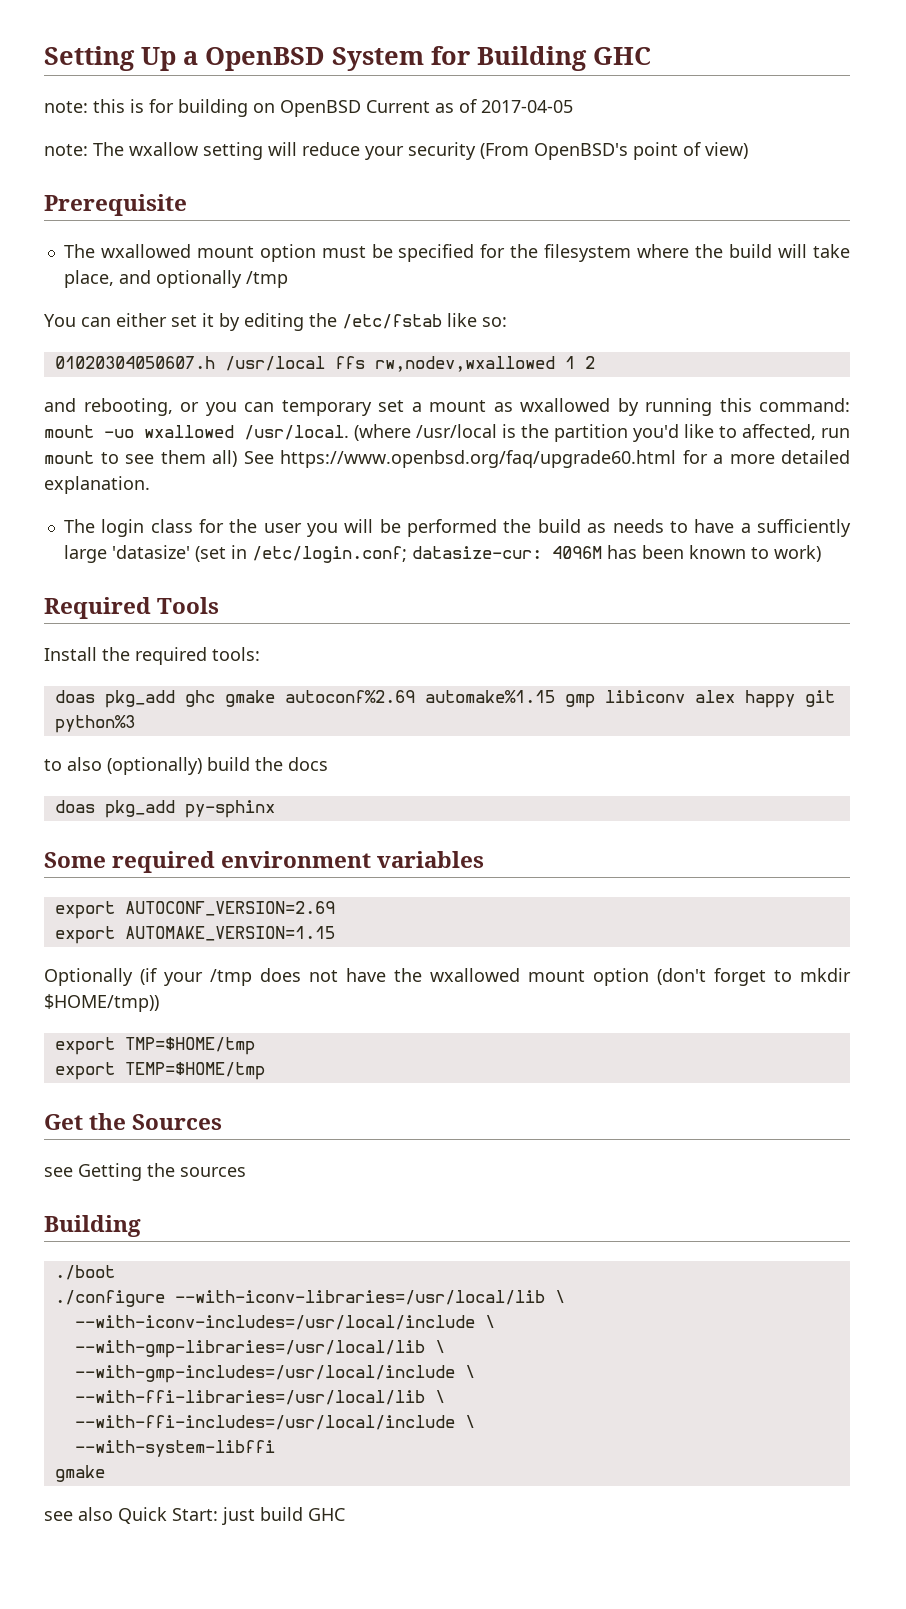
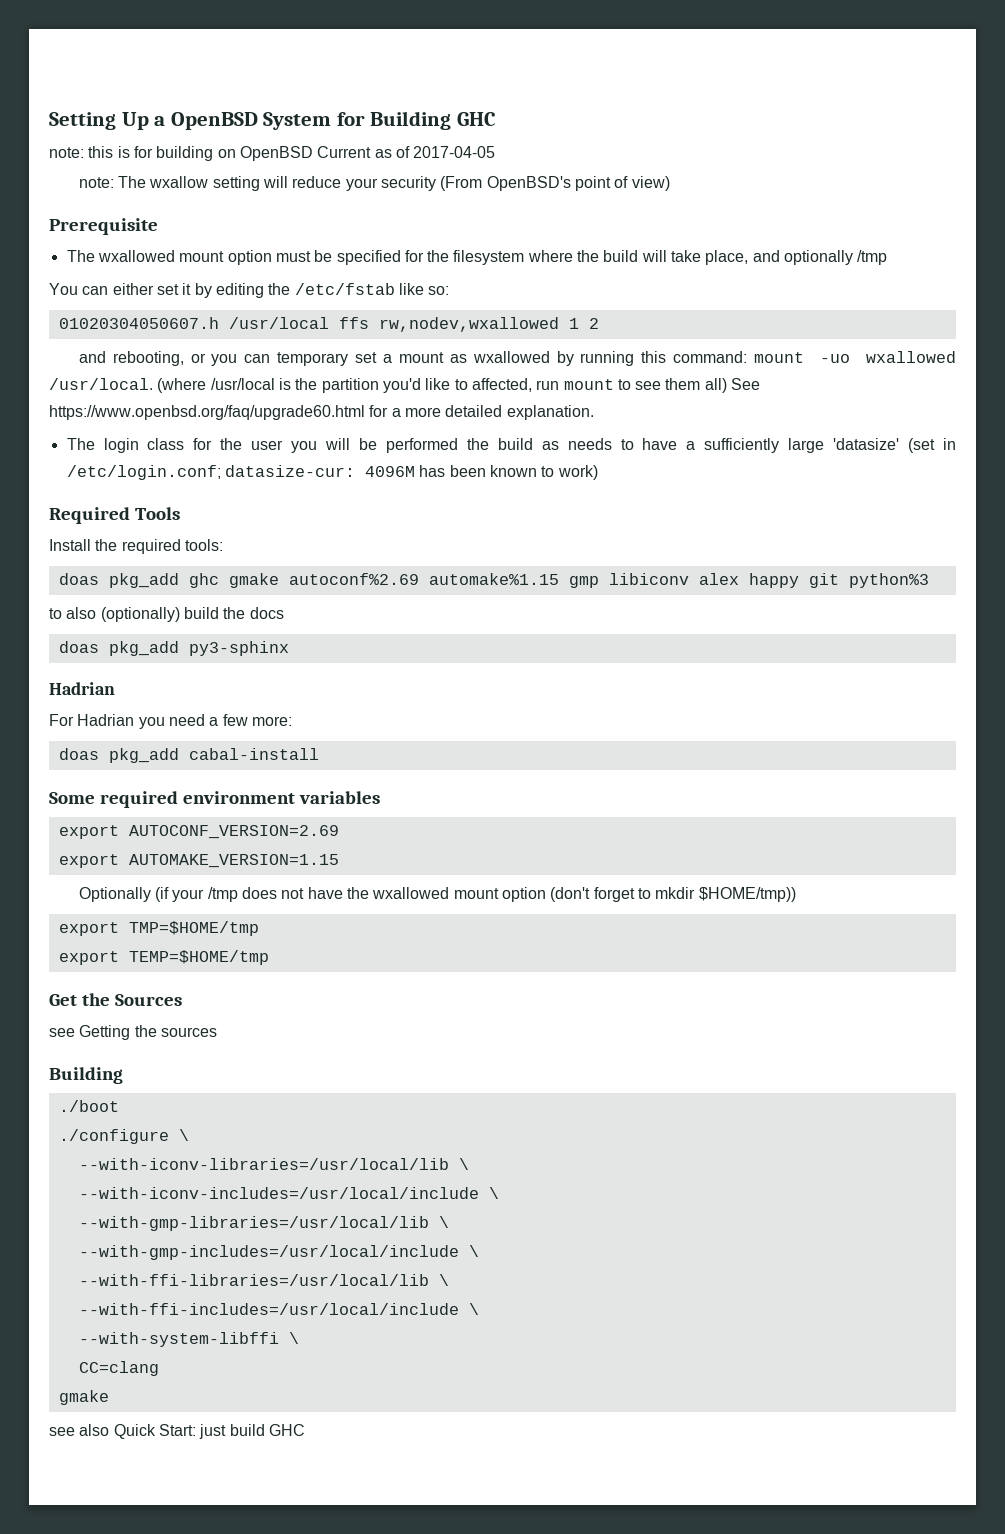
- doas pkg_add py-sphinx
+ doas pkg_add py3-sphinx
+ Hadrian
+ For Hadrian you need a few more:
+ doas pkg_add cabal-install
- ./configure --with-iconv-libraries=/usr/local/lib \
+ ./configure \
+ --with-iconv-libraries=/usr/local/lib \
- --with-system-libffi
+ --with-system-libffi \
+ CC=clang

